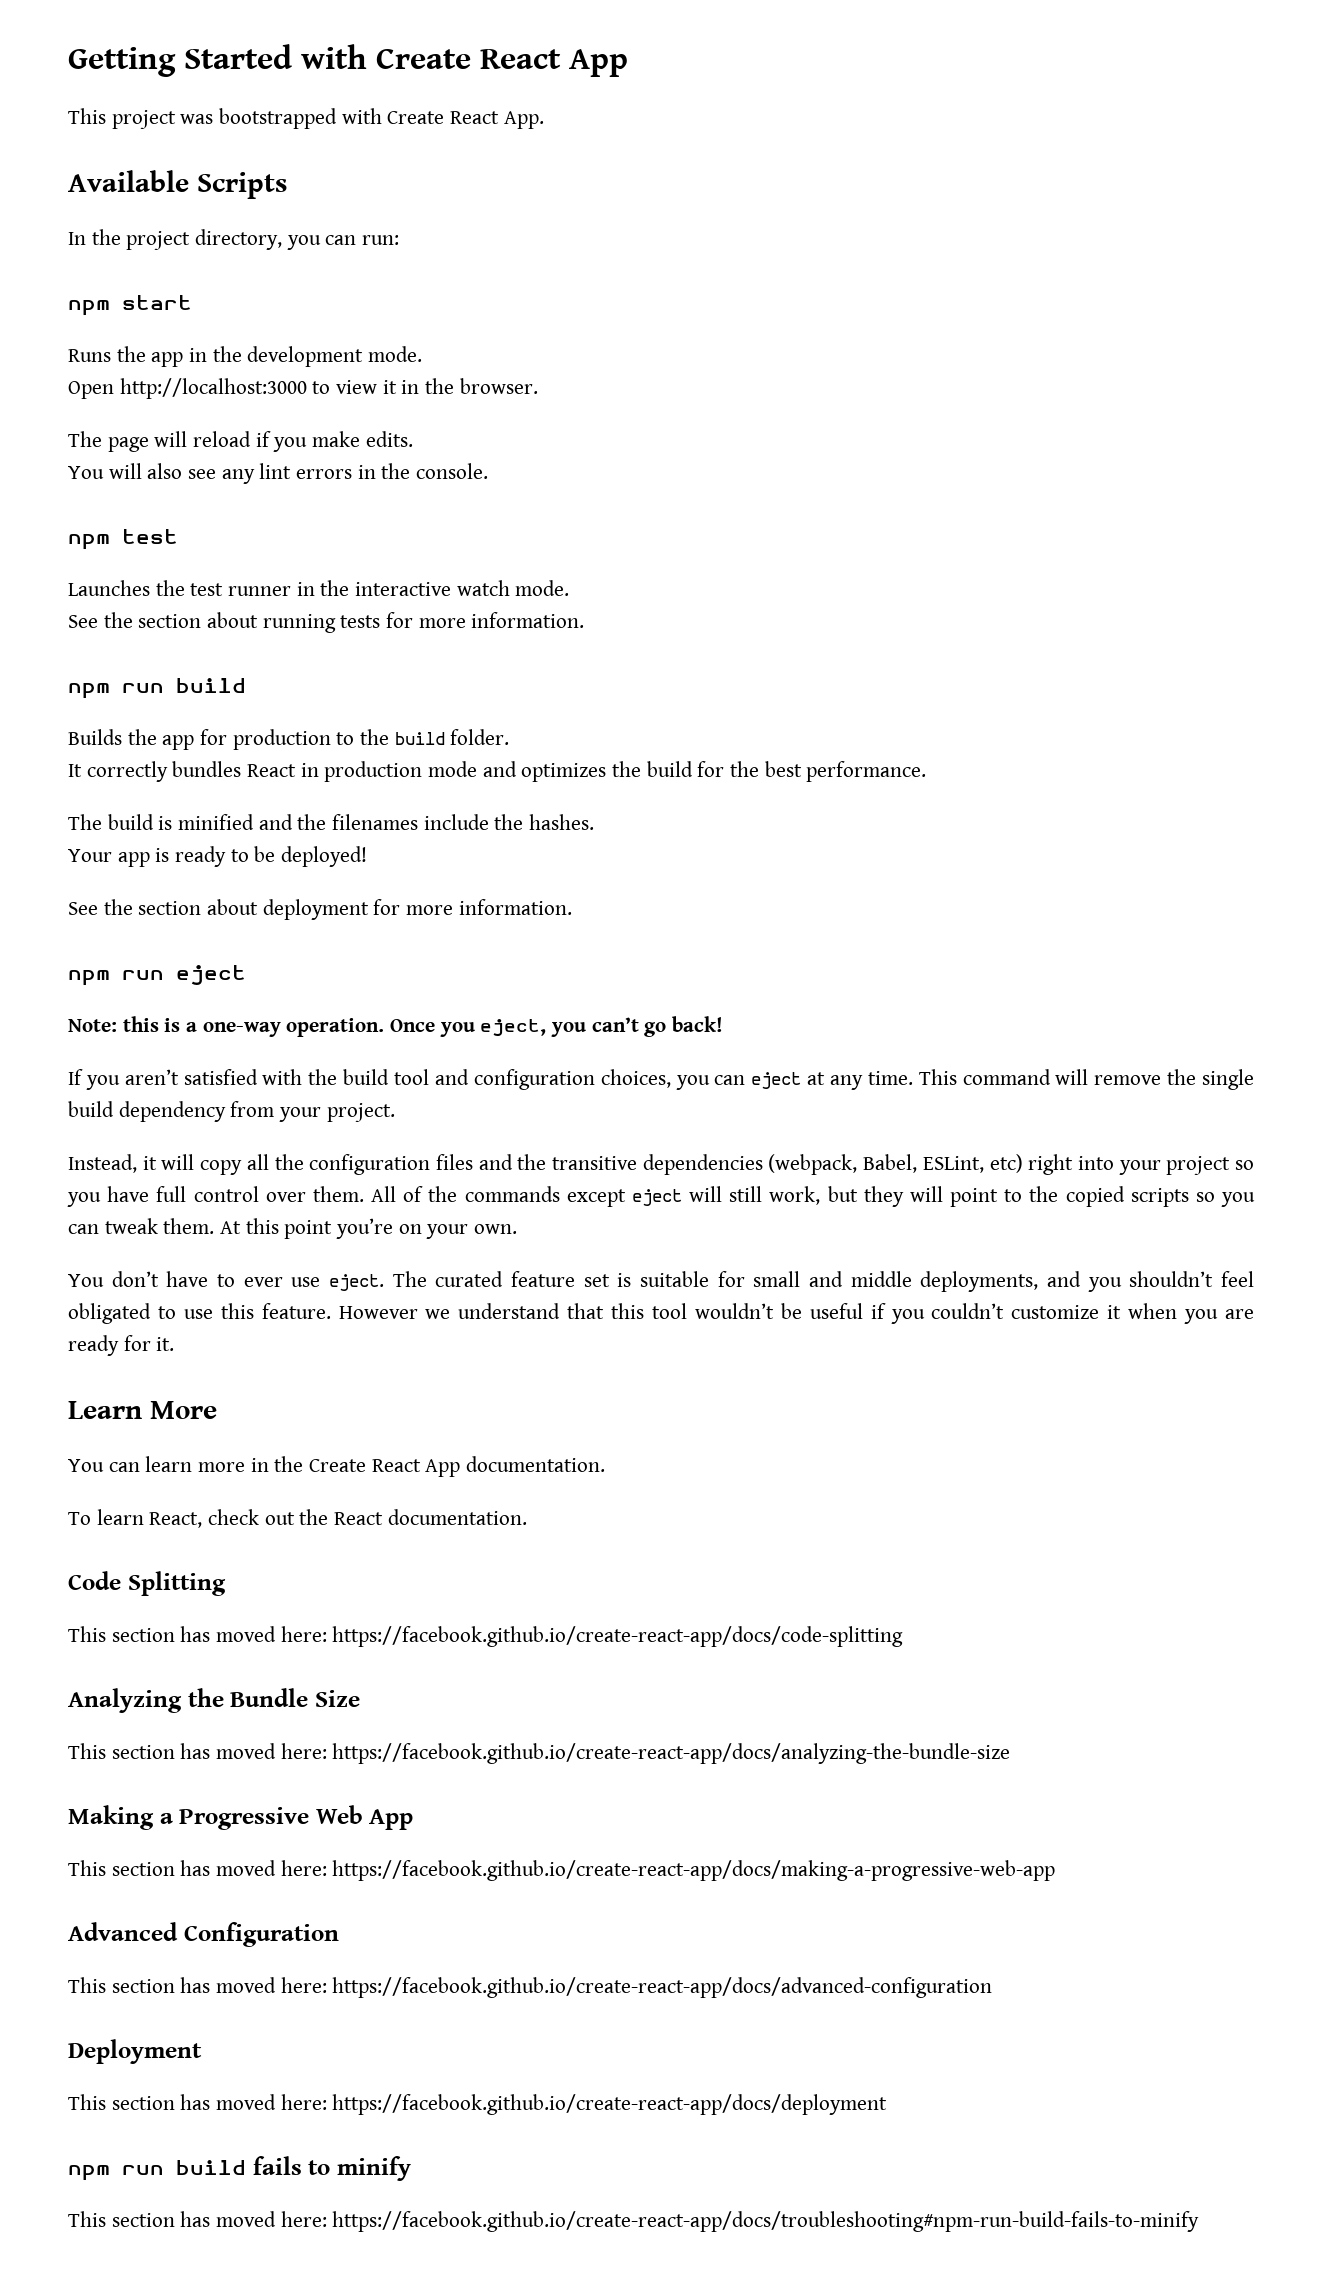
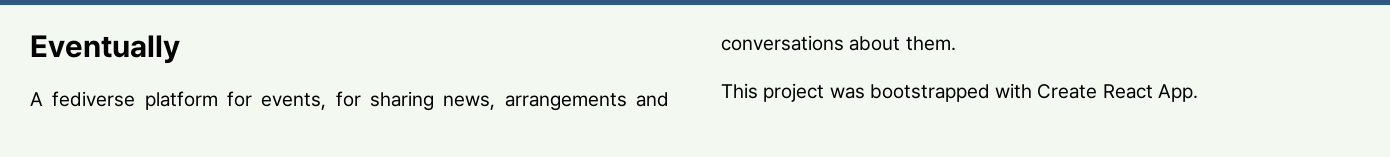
- Getting Started with Create React App
+ Eventually
+ A fediverse platform for events, for sharing news, arrangements and conversations about them.
- Available Scripts
- In the project directory, you can run:
- npm start
- Runs the app in the development mode.
- Open http://localhost:3000 to view it in the browser.
- The page will reload if you make edits.
- You will also see any lint errors in the console.
- npm test
- Launches the test runner in the interactive watch mode.
- See the section about running tests for more information.
- npm run build
- Builds the app for production to the build folder.
- It correctly bundles React in production mode and optimizes the build for the best performance.
- The build is minified and the filenames include the hashes.
- Your app is ready to be deployed!
- See the section about deployment for more information.
- npm run eject
- Note: this is a one-way operation. Once you eject, you can’t go back!
- If you aren’t satisfied with the build tool and configuration choices, you can eject at any time. This command will remove the single build dependency from your project.
- Instead, it will copy all the configuration files and the transitive dependencies (webpack, Babel, ESLint, etc) right into your project so you have full control over them. All of the commands except eject will still work, but they will point to the copied scripts so you can tweak them. At this point you’re on your own.
- You don’t have to ever use eject. The curated feature set is suitable for small and middle deployments, and you shouldn’t feel obligated to use this feature. However we understand that this tool wouldn’t be useful if you couldn’t customize it when you are ready for it.
- Learn More
- You can learn more in the Create React App documentation.
- To learn React, check out the React documentation.
- Code Splitting
- This section has moved here: https://facebook.github.io/create-react-app/docs/code-splitting
- Analyzing the Bundle Size
- This section has moved here: https://facebook.github.io/create-react-app/docs/analyzing-the-bundle-size
- Making a Progressive Web App
- This section has moved here: https://facebook.github.io/create-react-app/docs/making-a-progressive-web-app
- Advanced Configuration
- This section has moved here: https://facebook.github.io/create-react-app/docs/advanced-configuration
- Deployment
- This section has moved here: https://facebook.github.io/create-react-app/docs/deployment
- npm run build fails to minify
- This section has moved here: https://facebook.github.io/create-react-app/docs/troubleshooting#npm-run-build-fails-to-minify

